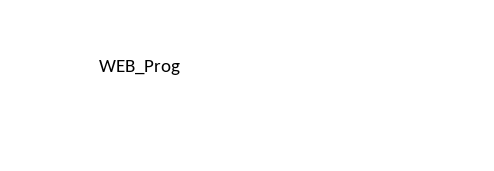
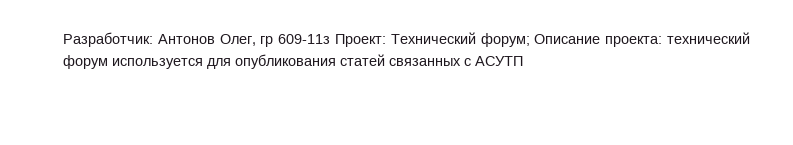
- WEB_Prog
+ Разработчик: Антонов Олег, гр 609-11з Проект: Технический форум; Описание проекта: технический форум используется для опубликования статей связанных с АСУТП

